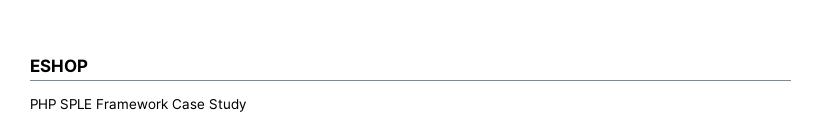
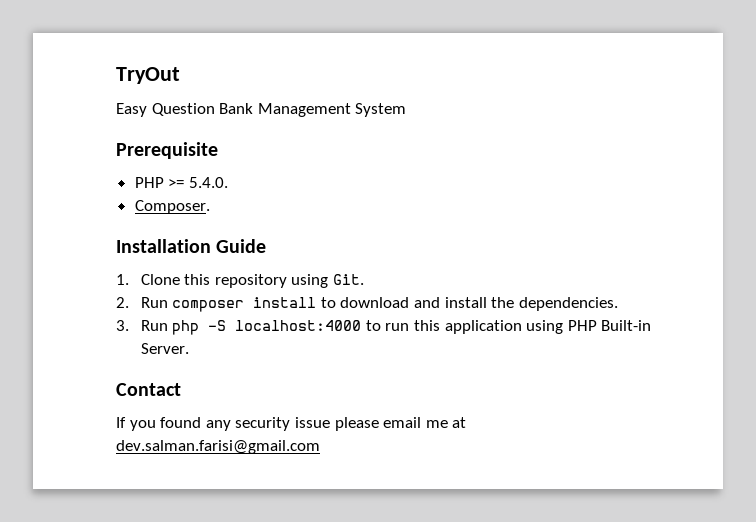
- ESHOP
- PHP SPLE Framework Case Study
+ TryOut
+ Easy Question Bank Management System
+ Prerequisite
+ PHP >= 5.4.0.
+ Composer.
+ Installation Guide
+ 1. Clone this repository using Git.
+ 2. Run composer install to download and install the dependencies.
+ 3. Run php -S localhost:4000 to run this application using PHP Built-in Server.
+ Contact
+ If you found any security issue please email me at dev.salman.farisi@gmail.com

